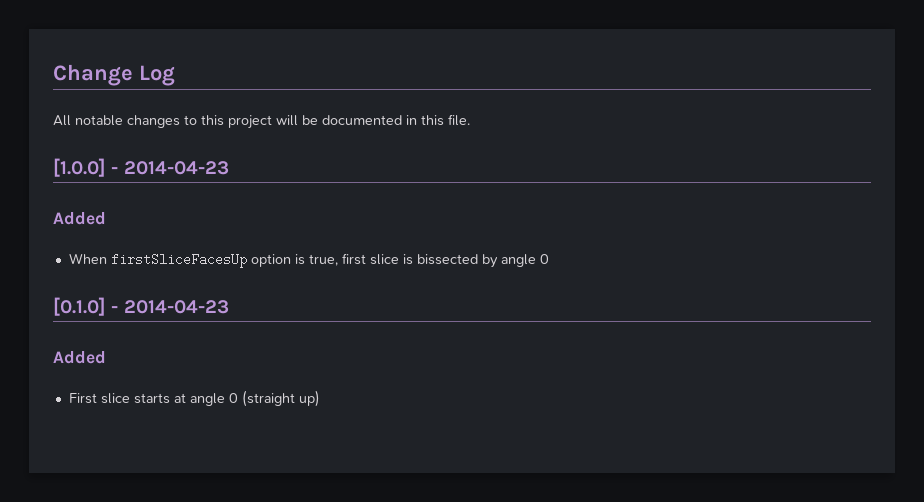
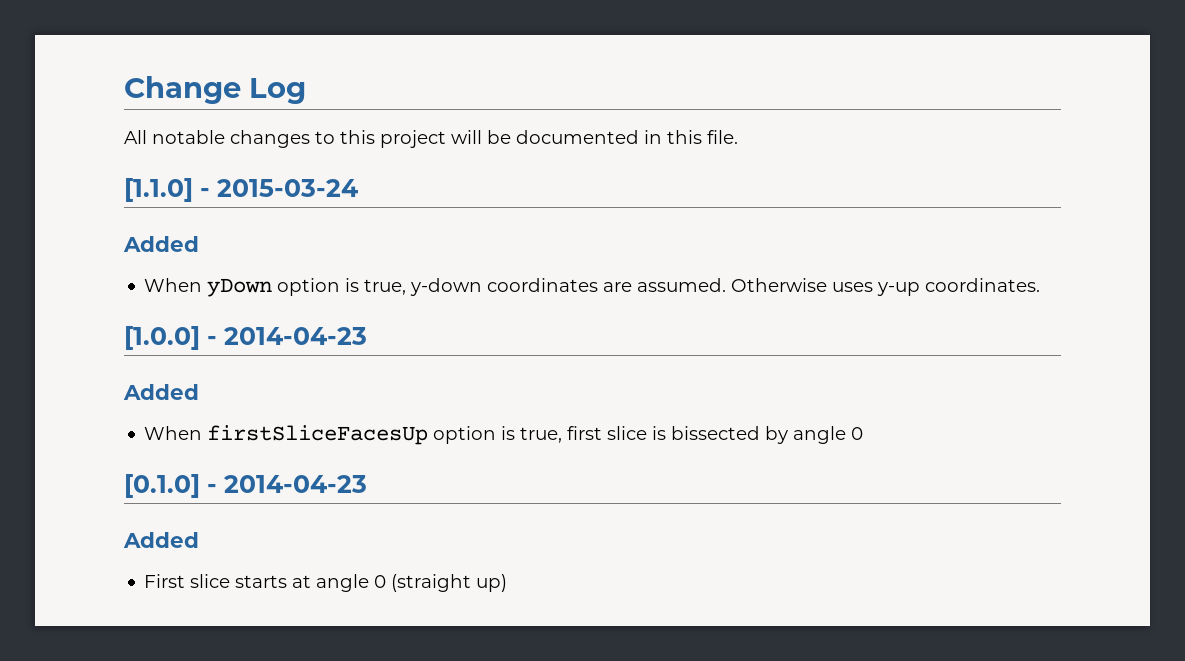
+ [1.1.0] - 2015-03-24
+ Added
+ When yDown option is true, y-down coordinates are assumed. Otherwise uses y-up coordinates.

